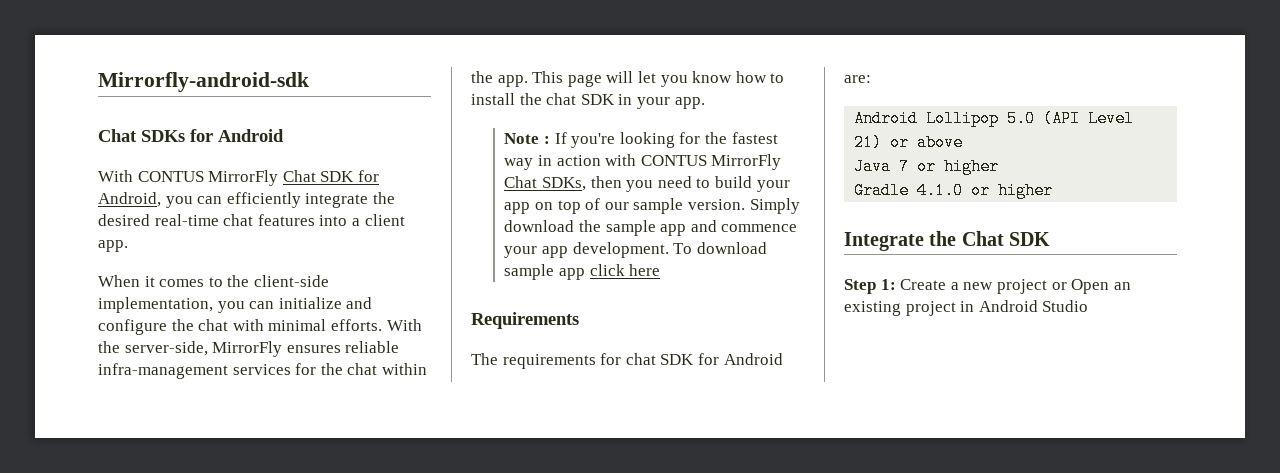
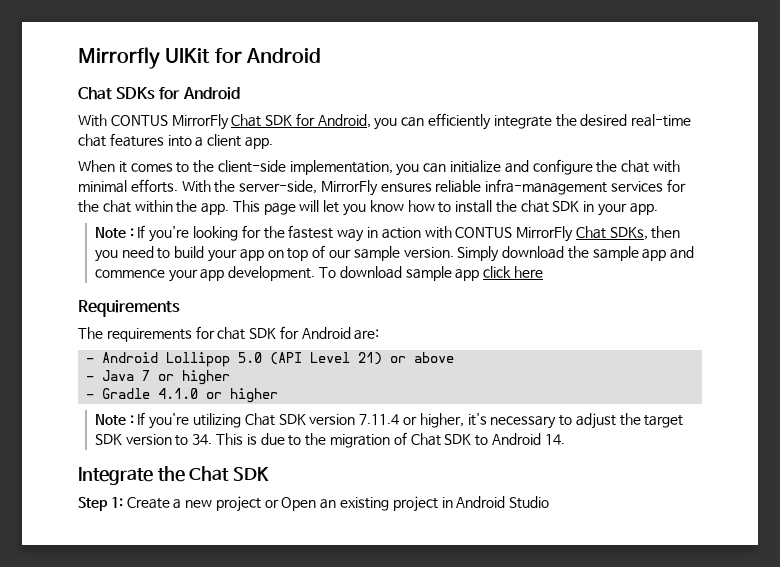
- Mirrorfly-android-sdk
+ Mirrorfly UIKit for Android
- Android Lollipop 5.0 (API Level 21) or above
+ - Android Lollipop 5.0 (API Level 21) or above
- Java 7 or higher
+ - Java 7 or higher
- Gradle 4.1.0 or higher
+ - Gradle 4.1.0 or higher
+ Note : If you're utilizing Chat SDK version 7.11.4 or higher, it's necessary to adjust the target SDK version to 34. This is due to the migration of Chat SDK to Android 14.

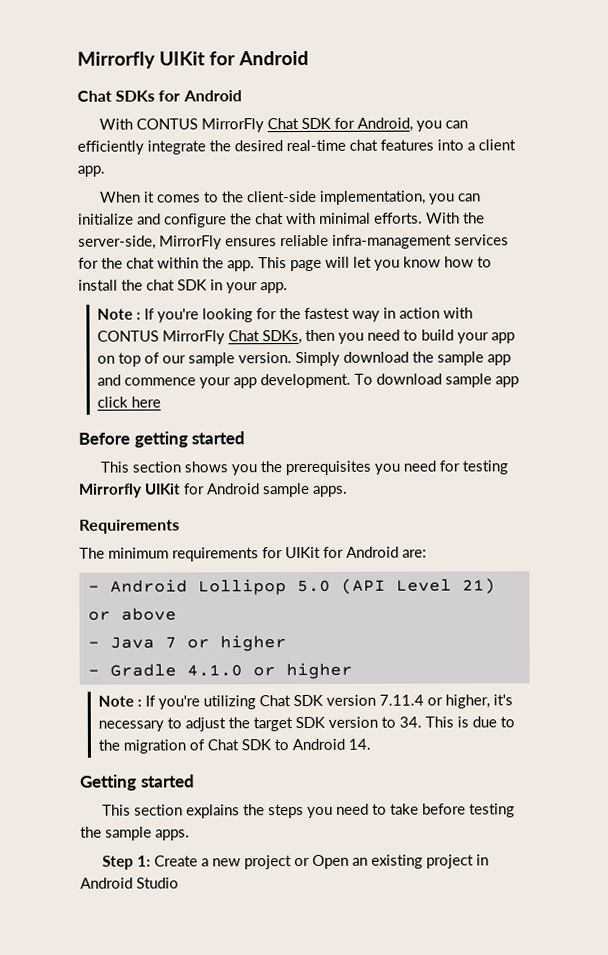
+ Before getting started
+ This section shows you the prerequisites you need for testing Mirrorfly UIKit for Android sample apps.
- The requirements for chat SDK for Android are:
+ The minimum requirements for UIKit for Android are:
- Integrate the Chat SDK
+ Getting started
+ This section explains the steps you need to take before testing the sample apps.

